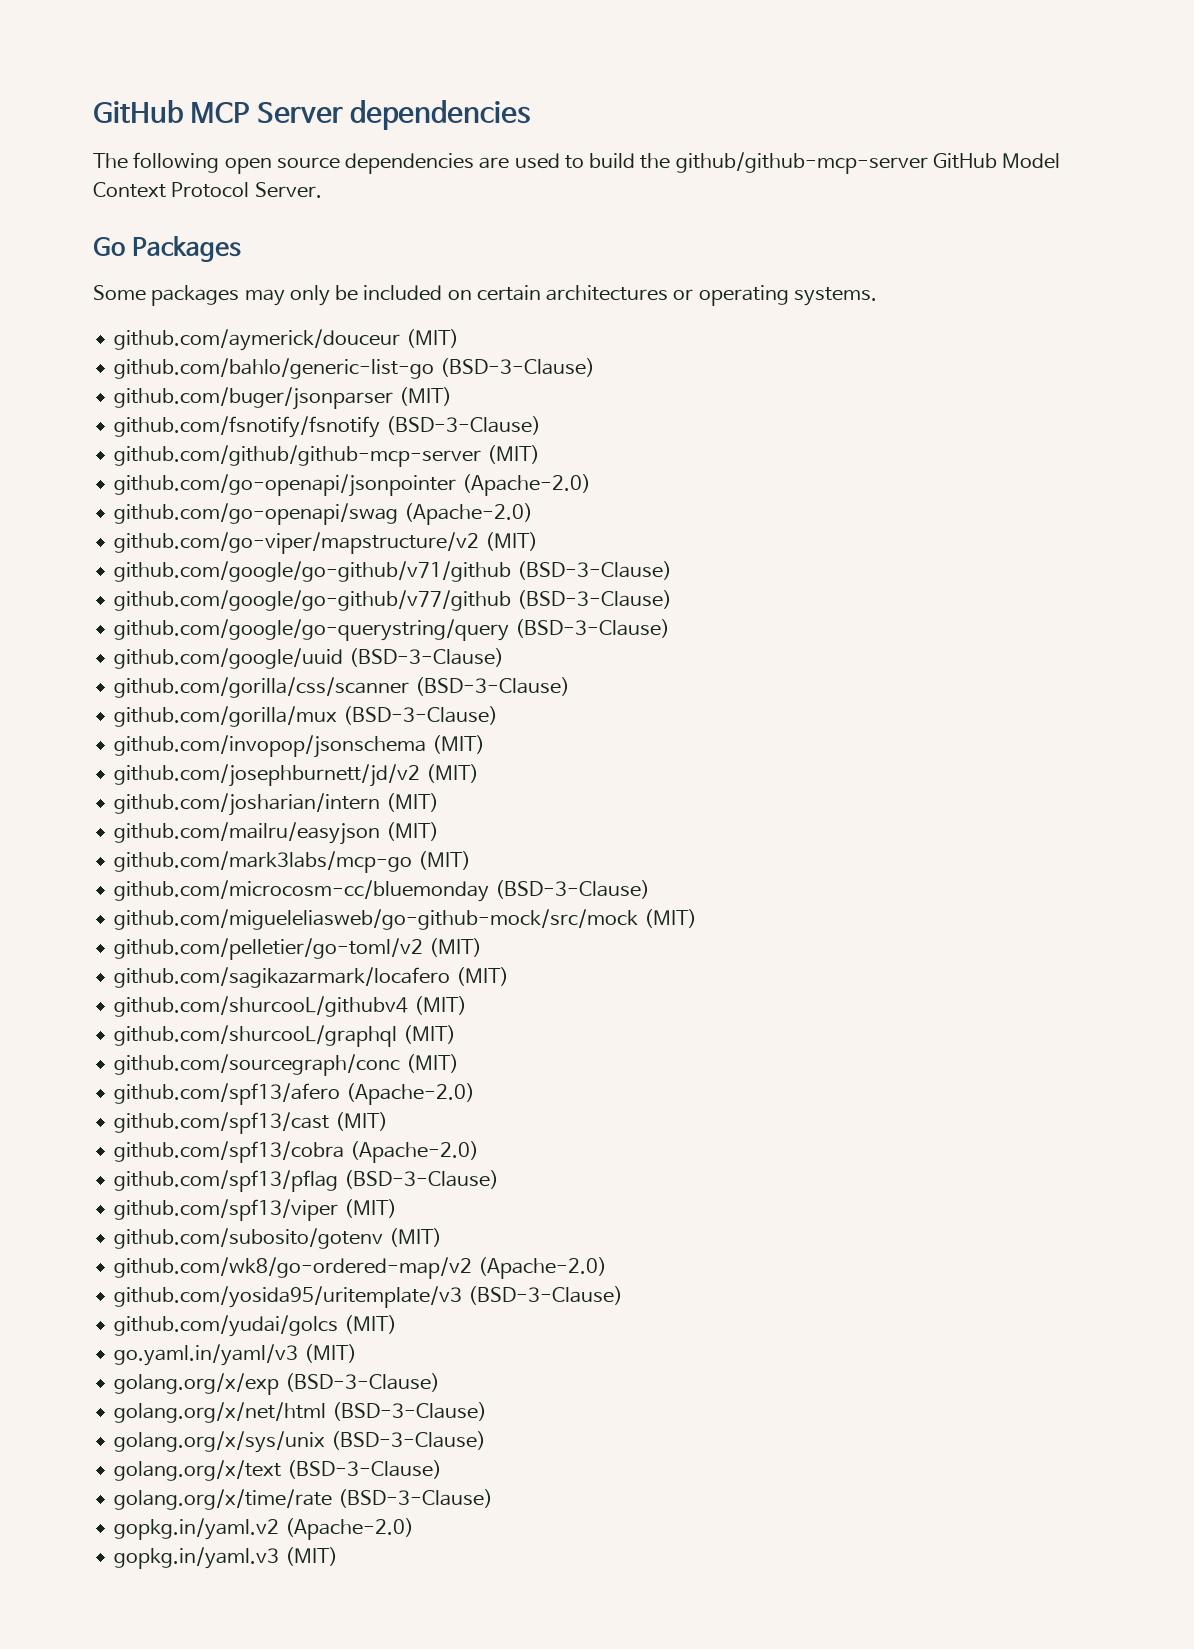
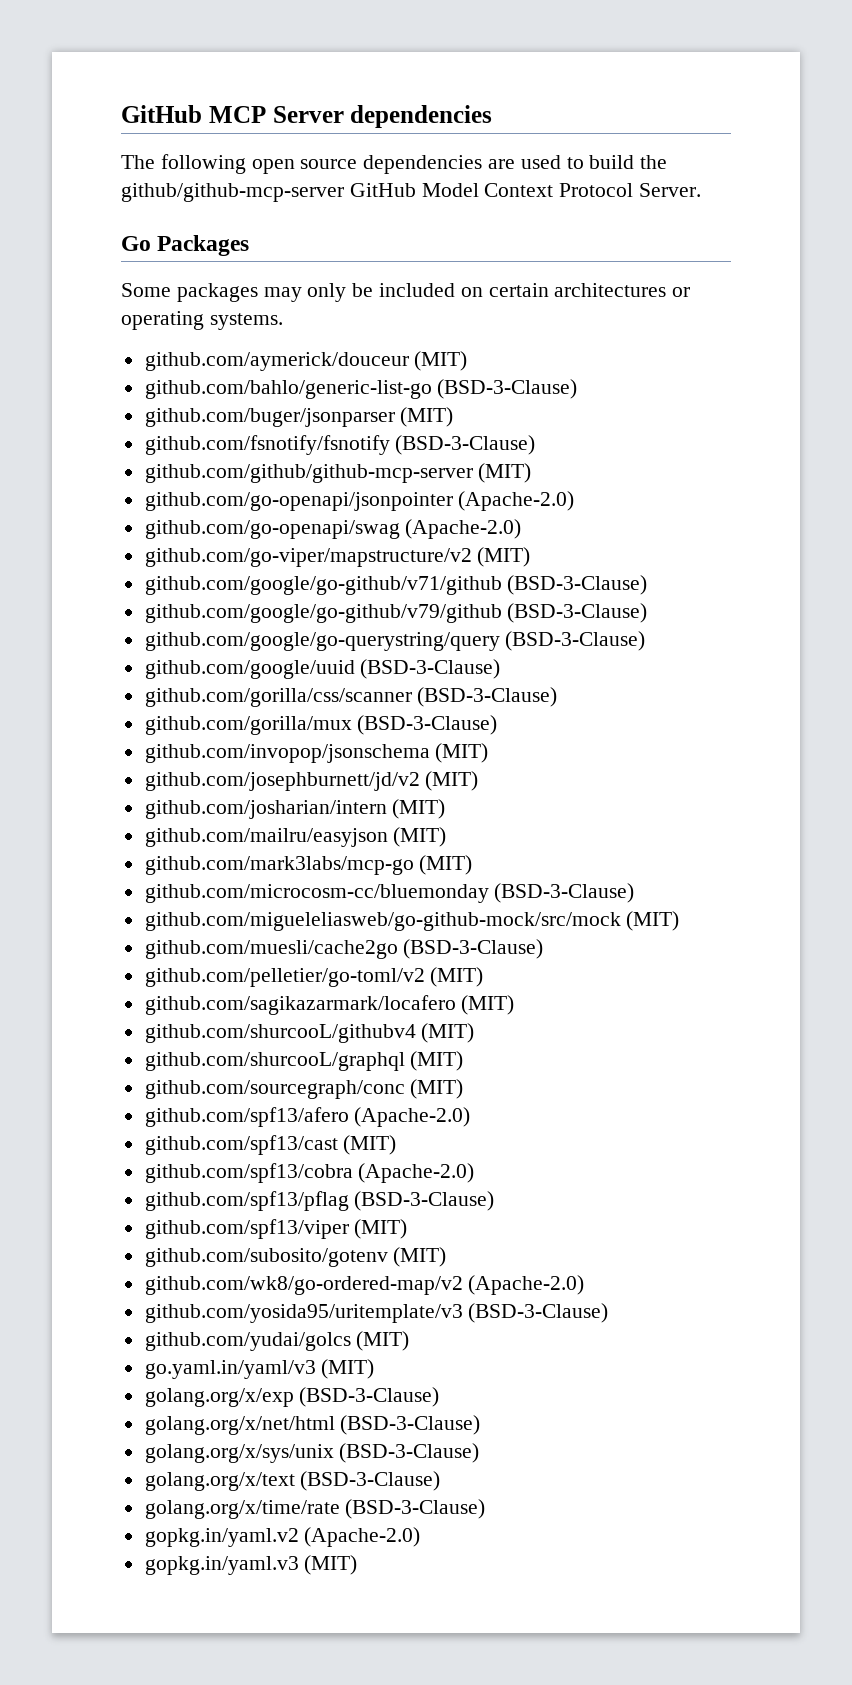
- github.com/google/go-github/v77/github (BSD-3-Clause)
+ github.com/google/go-github/v79/github (BSD-3-Clause)
+ github.com/muesli/cache2go (BSD-3-Clause)

